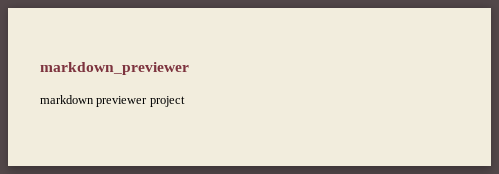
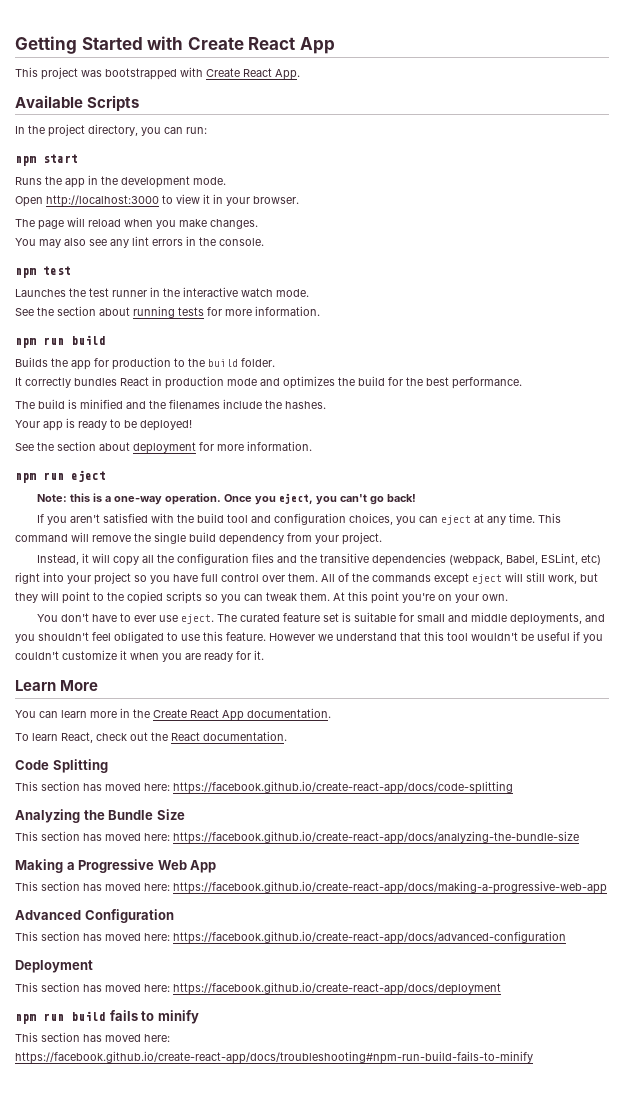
- markdown_previewer
- markdown previewer project
+ Getting Started with Create React App
+ This project was bootstrapped with Create React App.
+ Available Scripts
+ In the project directory, you can run:
+ npm start
+ Runs the app in the development mode.
+ Open http://localhost:3000 to view it in your browser.
+ The page will reload when you make changes.
+ You may also see any lint errors in the console.
+ npm test
+ Launches the test runner in the interactive watch mode.
+ See the section about running tests for more information.
+ npm run build
+ Builds the app for production to the build folder.
+ It correctly bundles React in production mode and optimizes the build for the best performance.
+ The build is minified and the filenames include the hashes.
+ Your app is ready to be deployed!
+ See the section about deployment for more information.
+ npm run eject
+ Note: this is a one-way operation. Once you eject, you can't go back!
+ If you aren't satisfied with the build tool and configuration choices, you can eject at any time. This command will remove the single build dependency from your project.
+ Instead, it will copy all the configuration files and the transitive dependencies (webpack, Babel, ESLint, etc) right into your project so you have full control over them. All of the commands except eject will still work, but they will point to the copied scripts so you can tweak them. At this point you're on your own.
+ You don't have to ever use eject. The curated feature set is suitable for small and middle deployments, and you shouldn't feel obligated to use this feature. However we understand that this tool wouldn't be useful if you couldn't customize it when you are ready for it.
+ Learn More
+ You can learn more in the Create React App documentation.
+ To learn React, check out the React documentation.
+ Code Splitting
+ This section has moved here: https://facebook.github.io/create-react-app/docs/code-splitting
+ Analyzing the Bundle Size
+ This section has moved here: https://facebook.github.io/create-react-app/docs/analyzing-the-bundle-size
+ Making a Progressive Web App
+ This section has moved here: https://facebook.github.io/create-react-app/docs/making-a-progressive-web-app
+ Advanced Configuration
+ This section has moved here: https://facebook.github.io/create-react-app/docs/advanced-configuration
+ Deployment
+ This section has moved here: https://facebook.github.io/create-react-app/docs/deployment
+ npm run build fails to minify
+ This section has moved here: https://facebook.github.io/create-react-app/docs/troubleshooting#npm-run-build-fails-to-minify

